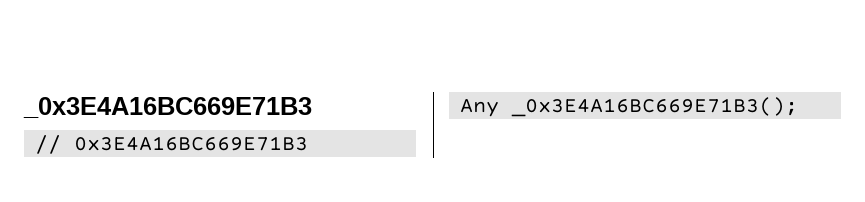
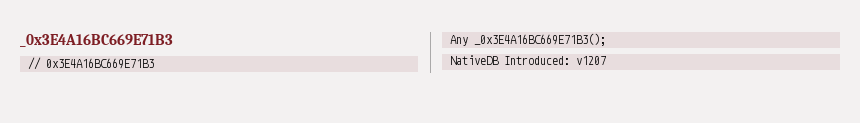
+ NativeDB Introduced: v1207

